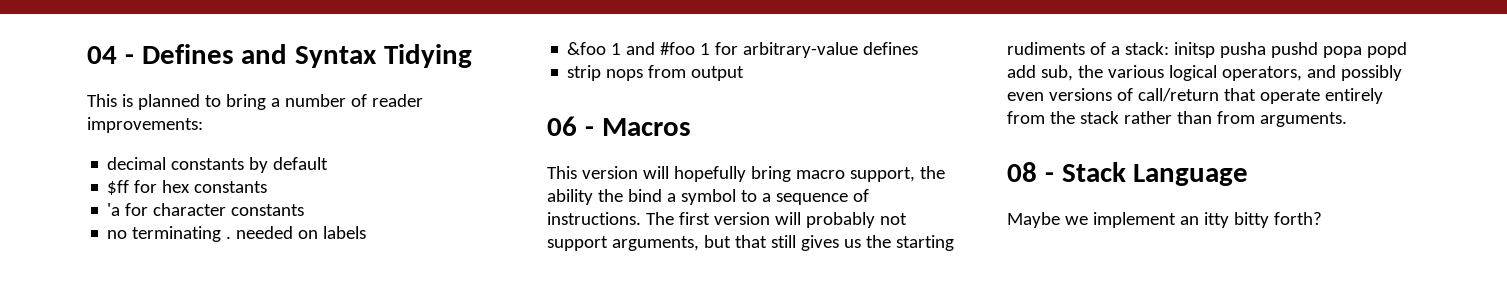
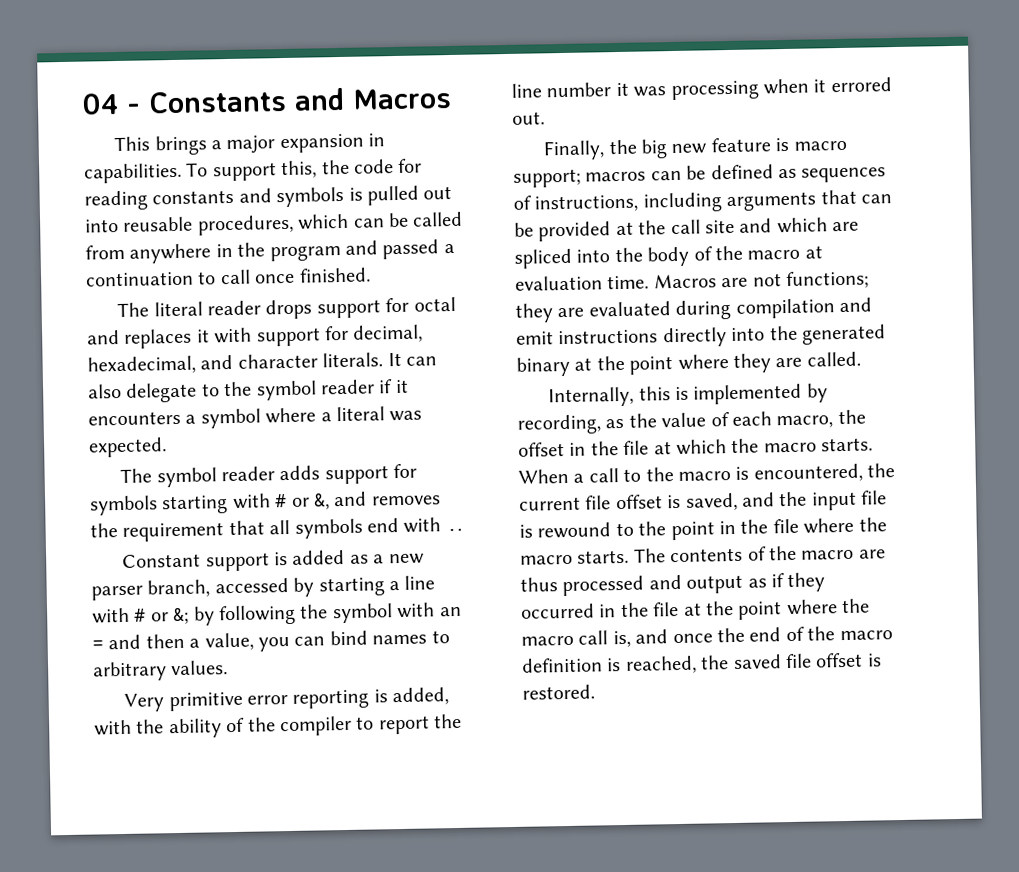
- 04 - Defines and Syntax Tidying
- This is planned to bring a number of reader improvements:
- decimal constants by default
- $ff for hex constants
- 'a for character constants
- no terminating . needed on labels
- &foo 1 and #foo 1 for arbitrary-value defines
- strip nops from output
- 06 - Macros
- This version will hopefully bring macro support, the ability the bind a symbol to a sequence of instructions. The first version will probably not support arguments, but that still gives us the starting rudiments of a stack: initsp pusha pushd popa popd add sub, the various logical operators, and possibly even versions of call/return that operate entirely from the stack rather than from arguments.
- 08 - Stack Language
- Maybe we implement an itty bitty forth?
+ 04 - Constants and Macros
+ This brings a major expansion in capabilities. To support this, the code for reading constants and symbols is pulled out into reusable procedures, which can be called from anywhere in the program and passed a continuation to call once finished.
+ The literal reader drops support for octal and replaces it with support for decimal, hexadecimal, and character literals. It can also delegate to the symbol reader if it encounters a symbol where a literal was expected.
+ The symbol reader adds support for symbols starting with # or &, and removes the requirement that all symbols end with ..
+ Constant support is added as a new parser branch, accessed by starting a line with # or &; by following the symbol with an = and then a value, you can bind names to arbitrary values.
+ Very primitive error reporting is added, with the ability of the compiler to report the line number it was processing when it errored out.
+ Finally, the big new feature is macro support; macros can be defined as sequences of instructions, including arguments that can be provided at the call site and which are spliced into the body of the macro at evaluation time. Macros are not functions; they are evaluated during compilation and emit instructions directly into the generated binary at the point where they are called.
+ Internally, this is implemented by recording, as the value of each macro, the offset in the file at which the macro starts. When a call to the macro is encountered, the current file offset is saved, and the input file is rewound to the point in the file where the macro starts. The contents of the macro are thus processed and output as if they occurred in the file at the point where the macro call is, and once the end of the macro definition is reached, the saved file offset is restored.

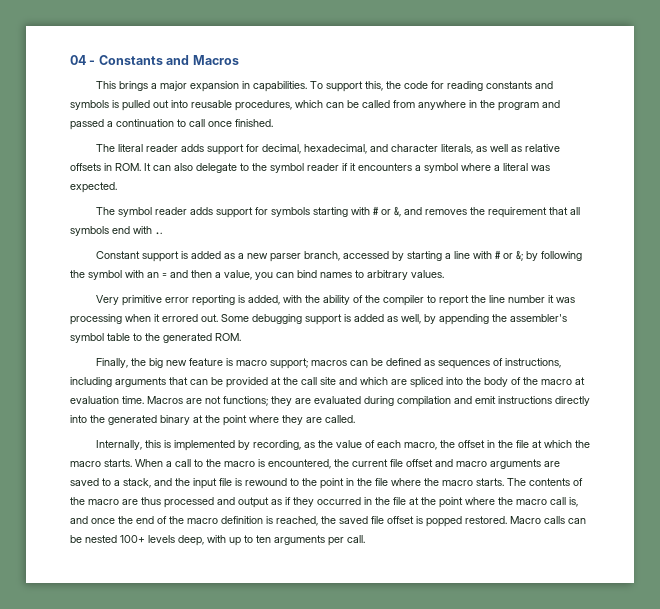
- The literal reader drops support for octal and replaces it with support for decimal, hexadecimal, and character literals. It can also delegate to the symbol reader if it encounters a symbol where a literal was expected.
+ The literal reader adds support for decimal, hexadecimal, and character literals, as well as relative offsets in ROM. It can also delegate to the symbol reader if it encounters a symbol where a literal was expected.
+ Some debugging support is added as well, by appending the assembler's symbol table to the generated ROM.
- When a call to the macro is encountered, the current file offset is saved, and the input file is rewound to the point in the file where the macro starts.
+ When a call to the macro is encountered, the current file offset and macro arguments are saved to a stack, and the input file is rewound to the point in the file where the macro starts.
- The contents of the macro are thus processed and output as if they occurred in the file at the point where the macro call is, and once the end of the macro definition is reached, the saved file offset is restored.
+ The contents of the macro are thus processed and output as if they occurred in the file at the point where the macro call is, and once the end of the macro definition is reached, the saved file offset is popped restored. Macro calls can be nested 100+ levels deep, with up to ten arguments per call.

